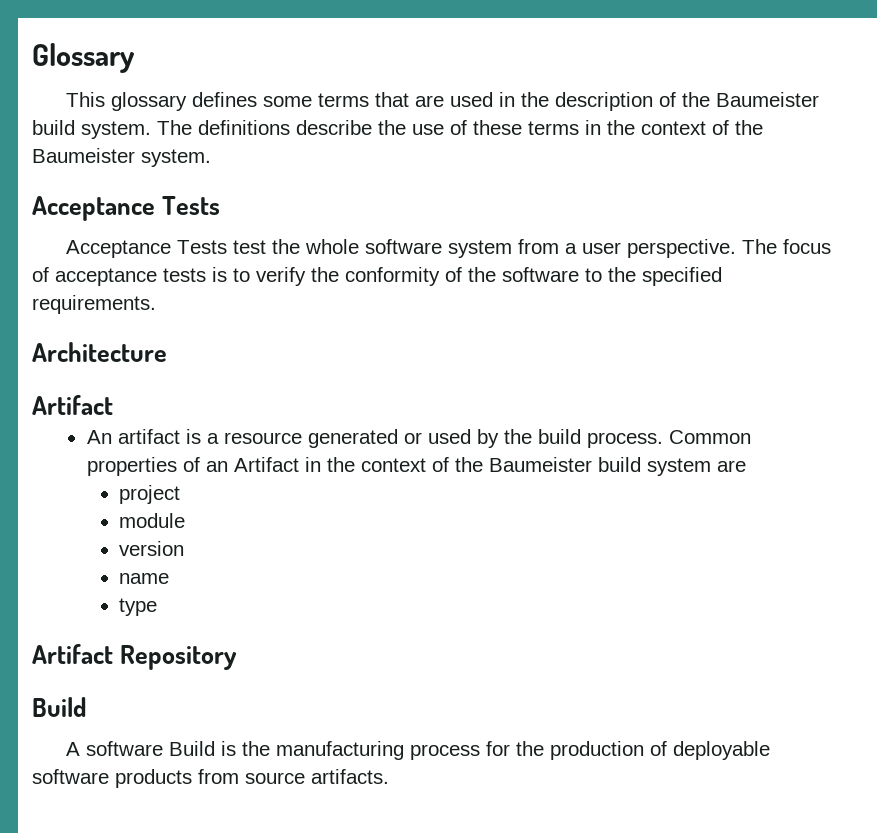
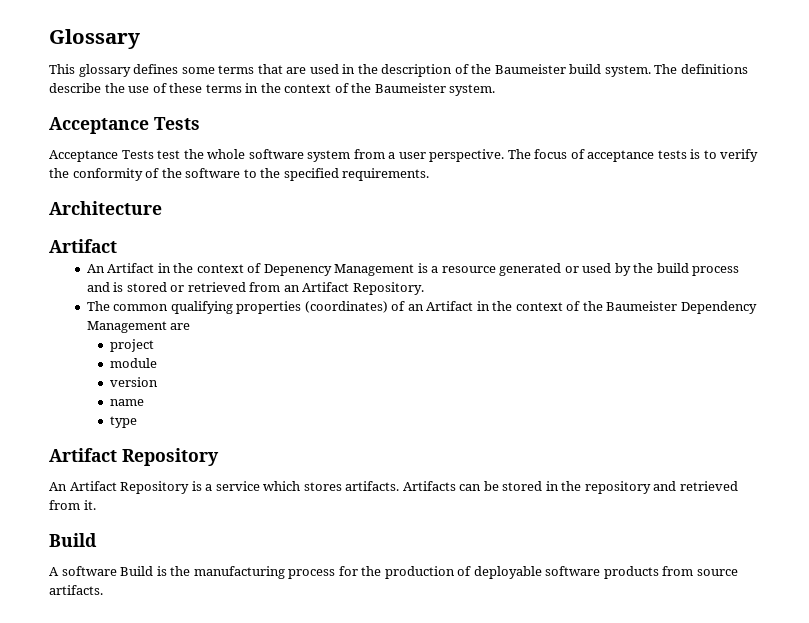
- An artifact is a resource generated or used by the build process. Common properties of an Artifact in the context of the Baumeister build system are
+ An Artifact in the context of Depenency Management is a resource generated or used by the build process and is stored or retrieved from an Artifact Repository.
+ The common qualifying properties (coordinates) of an Artifact in the context of the Baumeister Dependency Management are
+ An Artifact Repository is a service which stores artifacts. Artifacts can be stored in the repository and retrieved from it.

